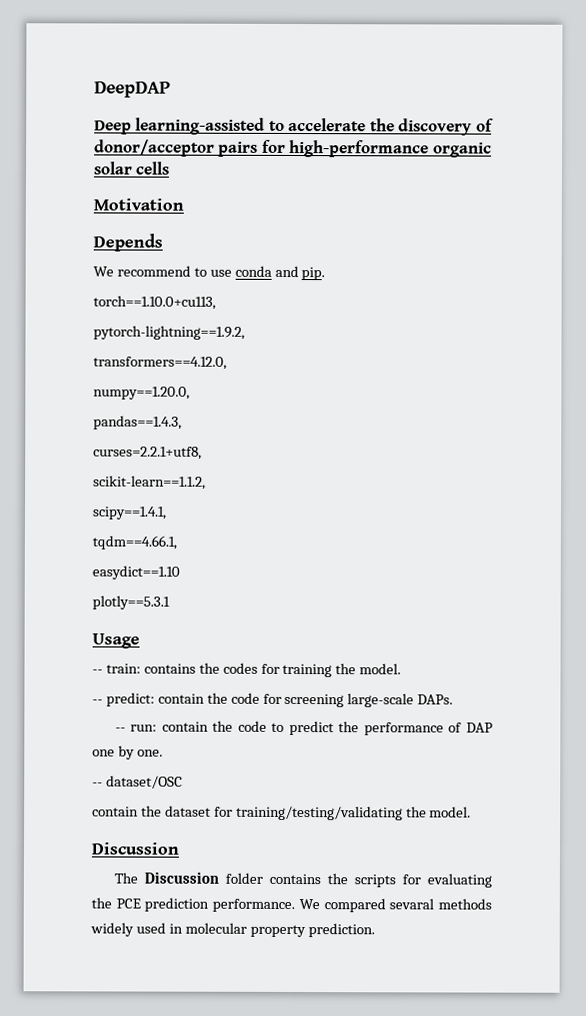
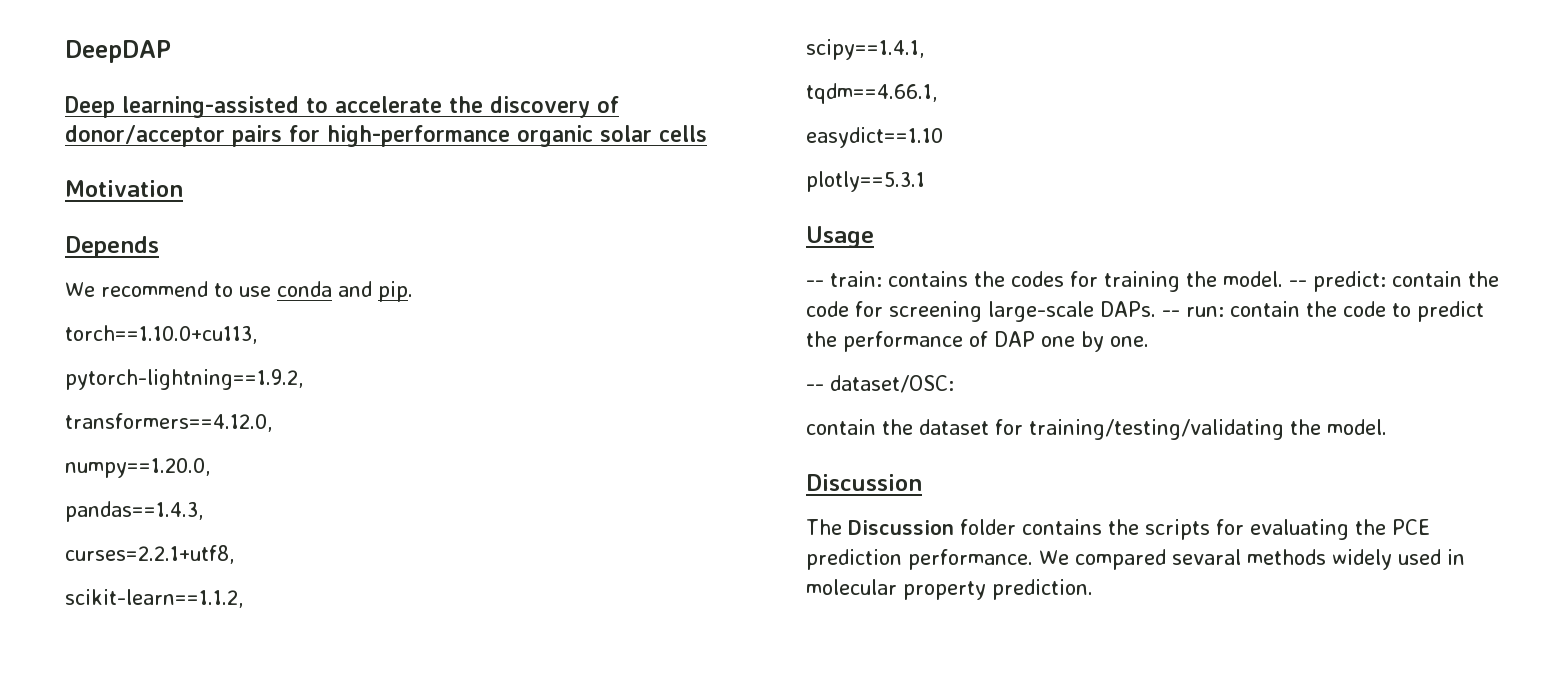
- -- train: contains the codes for training the model.
- -- predict: contain the code for screening large-scale DAPs.
- -- run: contain the code to predict the performance of DAP one by one.
+ -- train: contains the codes for training the model. -- predict: contain the code for screening large-scale DAPs. -- run: contain the code to predict the performance of DAP one by one.
- -- dataset/OSC
+ -- dataset/OSC:

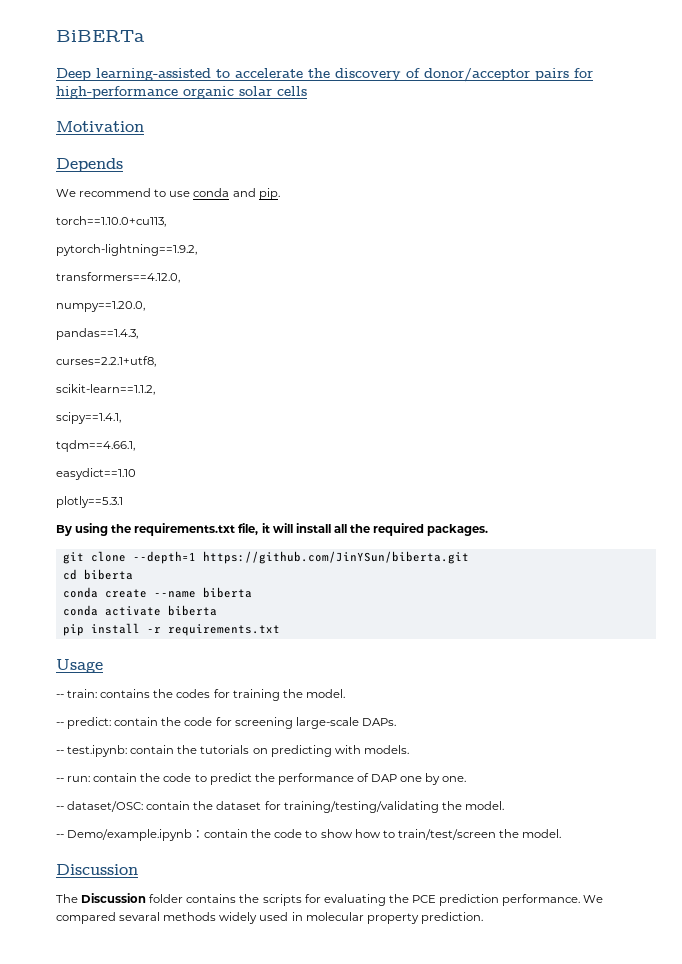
- DeepDAP
+ BiBERTa
+ By using the requirements.txt file, it will install all the required packages.
+ git clone --depth=1 https://github.com/JinYSun/biberta.git
+ cd biberta
+ conda create --name biberta
+ conda activate biberta
+ pip install -r requirements.txt
- -- train: contains the codes for training the model. -- predict: contain the code for screening large-scale DAPs. -- run: contain the code to predict the performance of DAP one by one.
+ -- train: contains the codes for training the model.
+ -- predict: contain the code for screening large-scale DAPs.
+ -- test.ipynb: contain the tutorials on predicting with models.
+ -- run: contain the code to predict the performance of DAP one by one.
- -- dataset/OSC:
- contain the dataset for training/testing/validating the model.
+ -- dataset/OSC: contain the dataset for training/testing/validating the model.
+ -- Demo/example.ipynb：contain the code to show how to train/test/screen the model.

